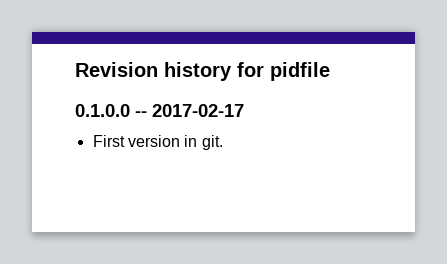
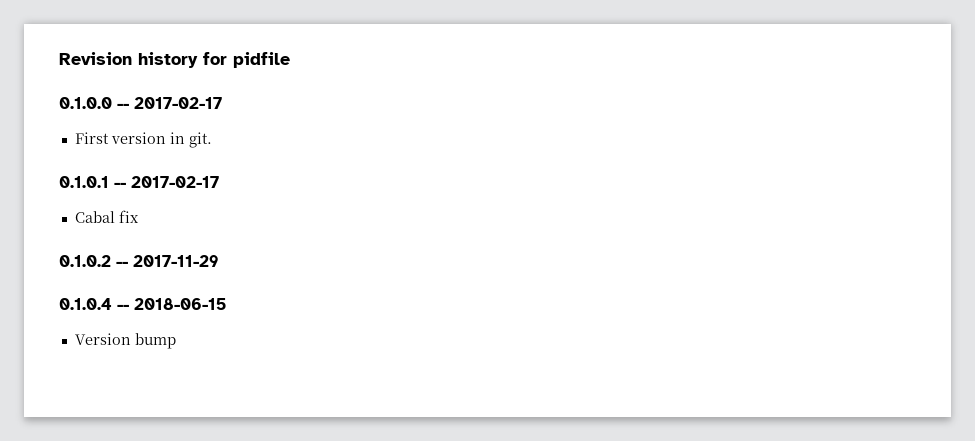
+ 0.1.0.1 -- 2017-02-17
+ Cabal fix
+ 0.1.0.2 -- 2017-11-29
+ 0.1.0.4 -- 2018-06-15
+ Version bump

